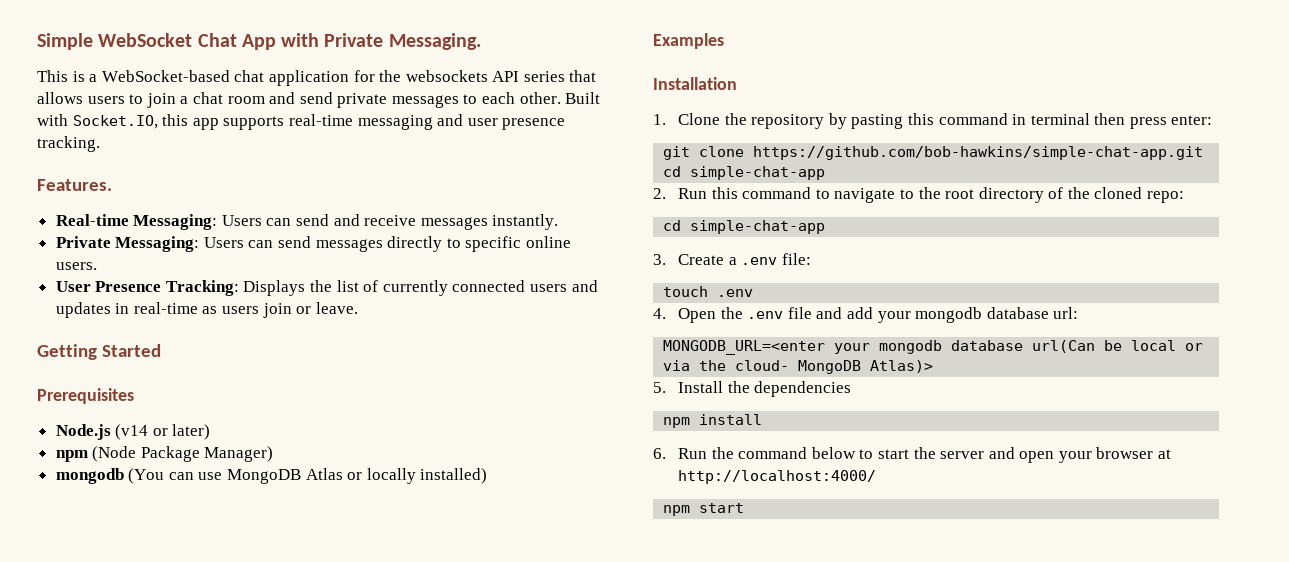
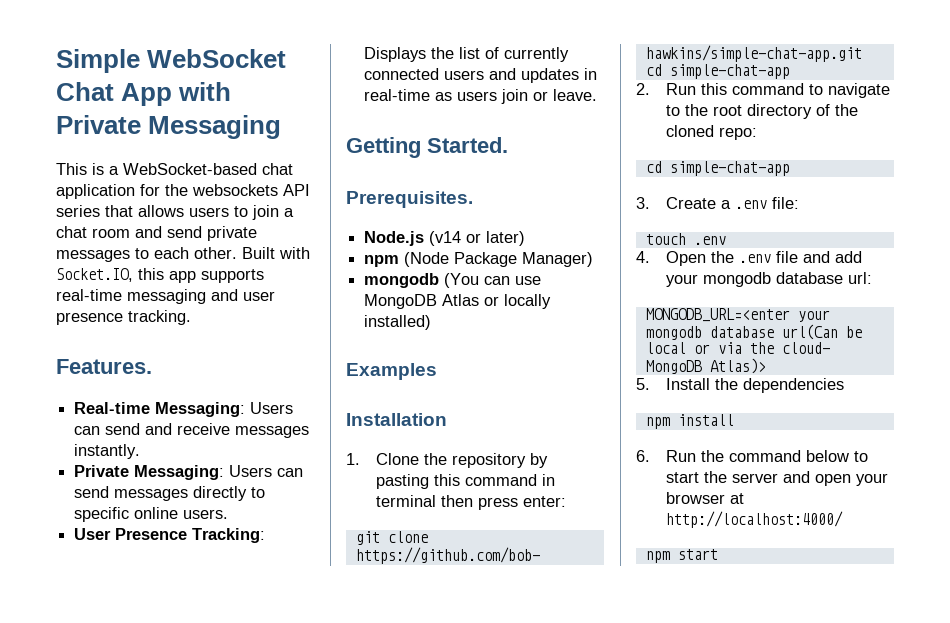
- Simple WebSocket Chat App with Private Messaging.
+ Simple WebSocket Chat App with Private Messaging
- Getting Started
- Prerequisites
+ Getting Started.
+ Prerequisites.

